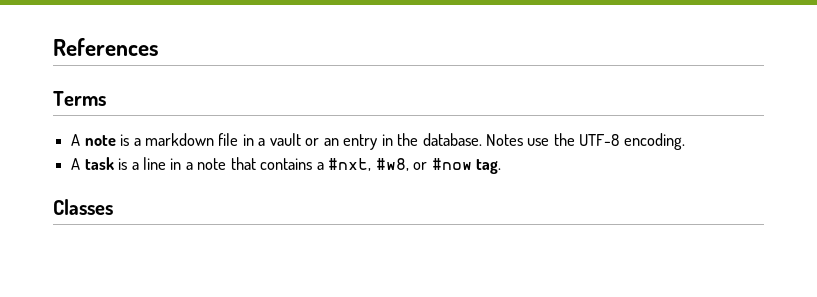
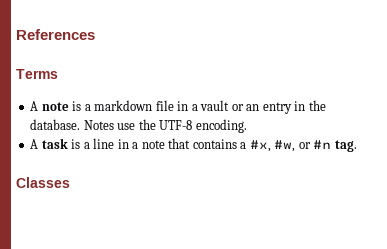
- A task is a line in a note that contains a #nxt, #w8, or #now tag.
+ A task is a line in a note that contains a #x, #w, or #n tag.

